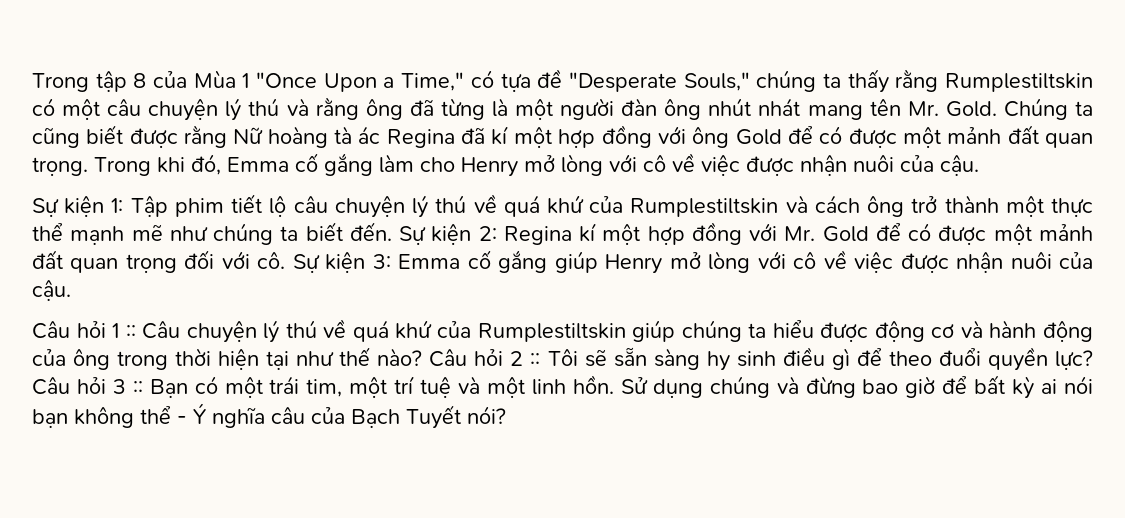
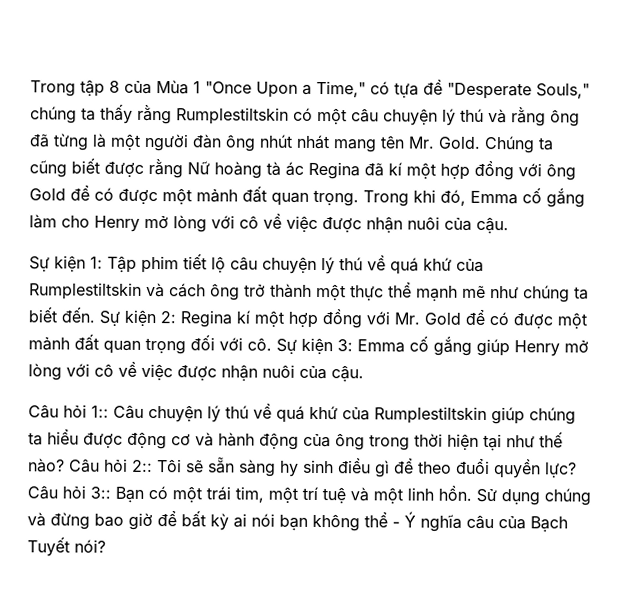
- Câu hỏi 1 :: Câu chuyện lý thú về quá khứ của Rumplestiltskin giúp chúng ta hiểu được động cơ và hành động của ông trong thời hiện tại như thế nào?
+ Câu hỏi 1:: Câu chuyện lý thú về quá khứ của Rumplestiltskin giúp chúng ta hiểu được động cơ và hành động của ông trong thời hiện tại như thế nào?
- Câu hỏi 2 :: Tôi sẽ sẵn sàng hy sinh điều gì để theo đuổi quyền lực?
+ Câu hỏi 2:: Tôi sẽ sẵn sàng hy sinh điều gì để theo đuổi quyền lực?
- Câu hỏi 3 :: Bạn có một trái tim, một trí tuệ và một linh hồn.
+ Câu hỏi 3:: Bạn có một trái tim, một trí tuệ và một linh hồn.

